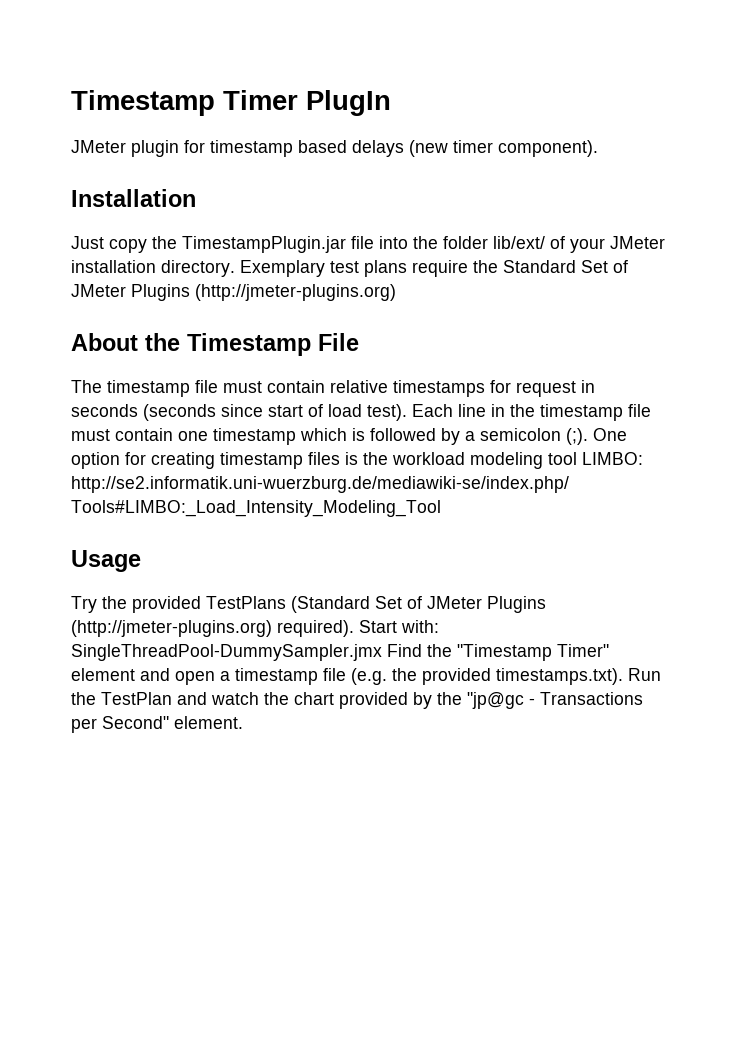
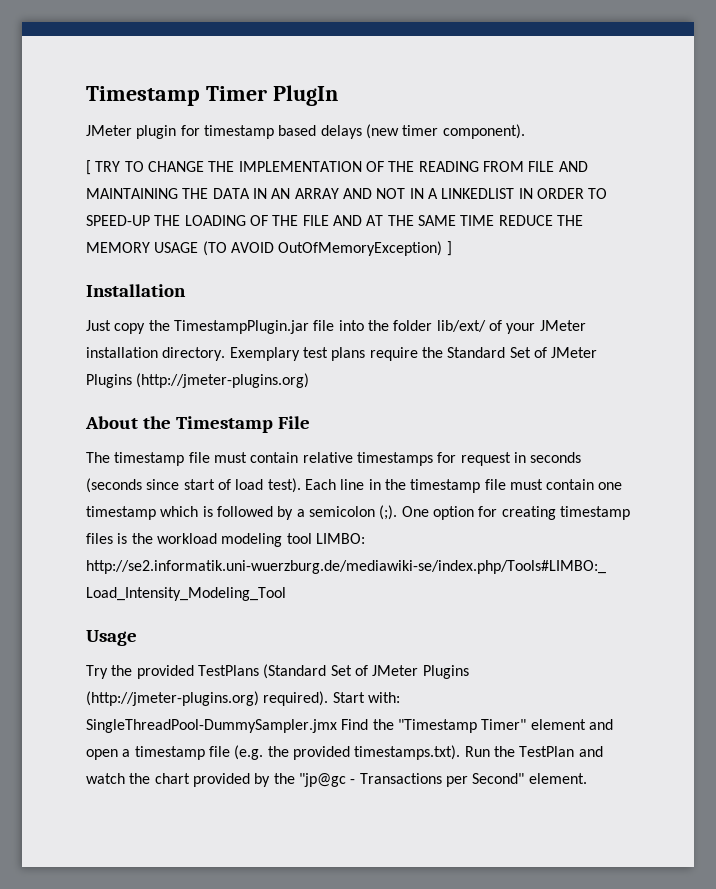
+ [ TRY TO CHANGE THE IMPLEMENTATION OF THE READING FROM FILE AND MAINTAINING THE DATA IN AN ARRAY AND NOT IN A LINKEDLIST IN ORDER TO SPEED-UP THE LOADING OF THE FILE AND AT THE SAME TIME REDUCE THE MEMORY USAGE (TO AVOID OutOfMemoryException) ]

